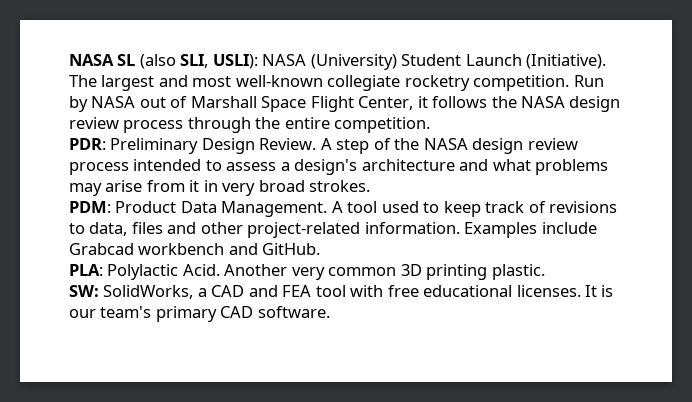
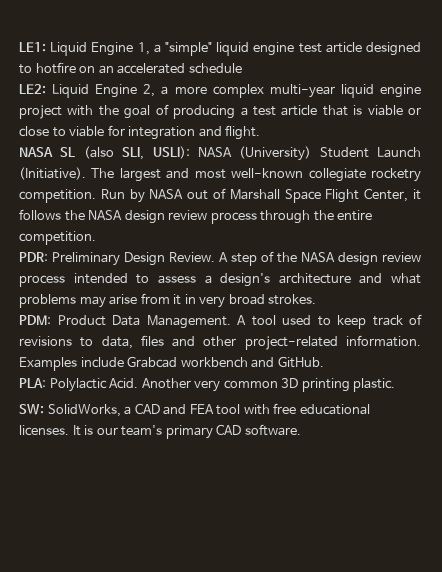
+ LE1: Liquid Engine 1, a "simple" liquid engine test article designed to hotfire on an accelerated schedule
+ LE2: Liquid Engine 2, a more complex multi-year liquid engine project with the goal of producing a test article that is viable or close to viable for integration and flight.

